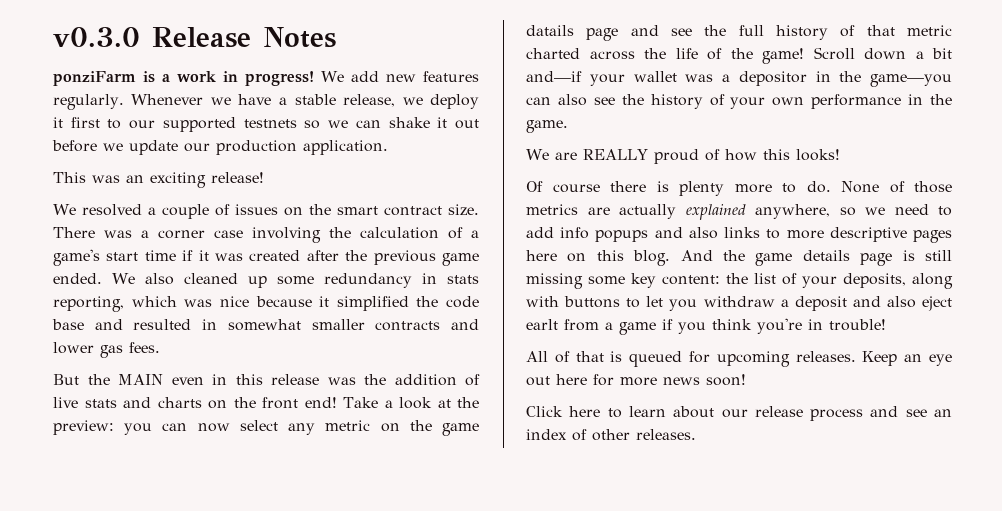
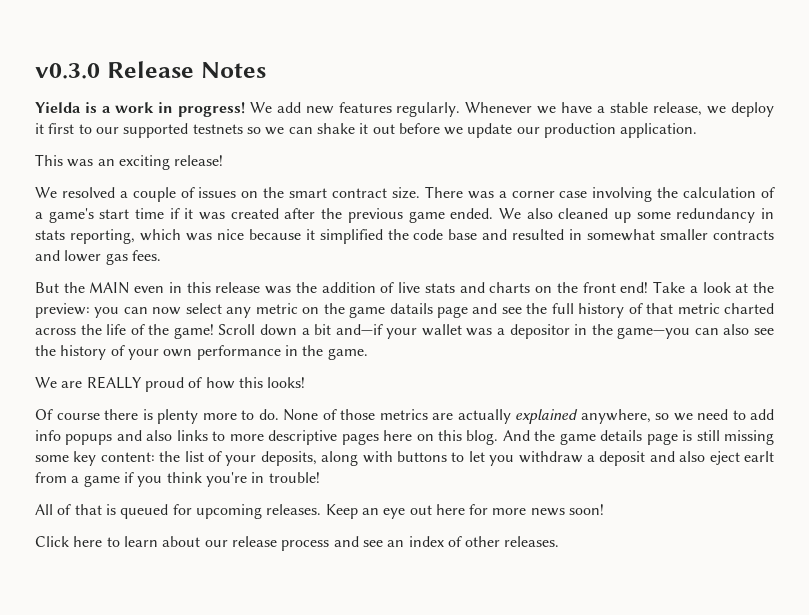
- ponziFarm is a work in progress!
+ Yielda is a work in progress!

